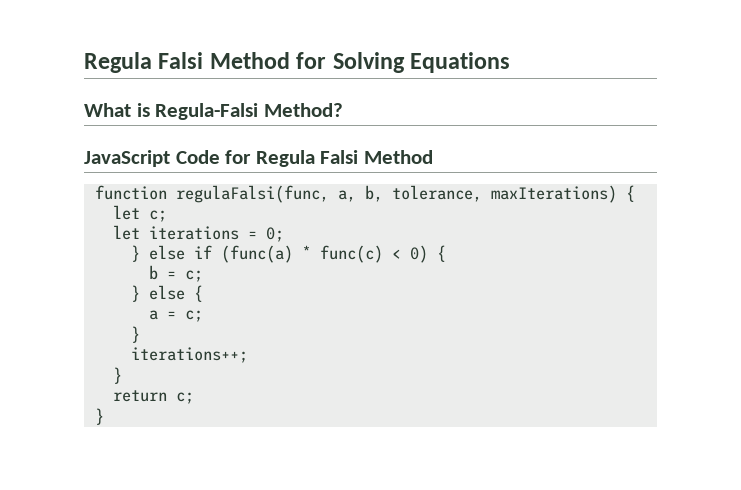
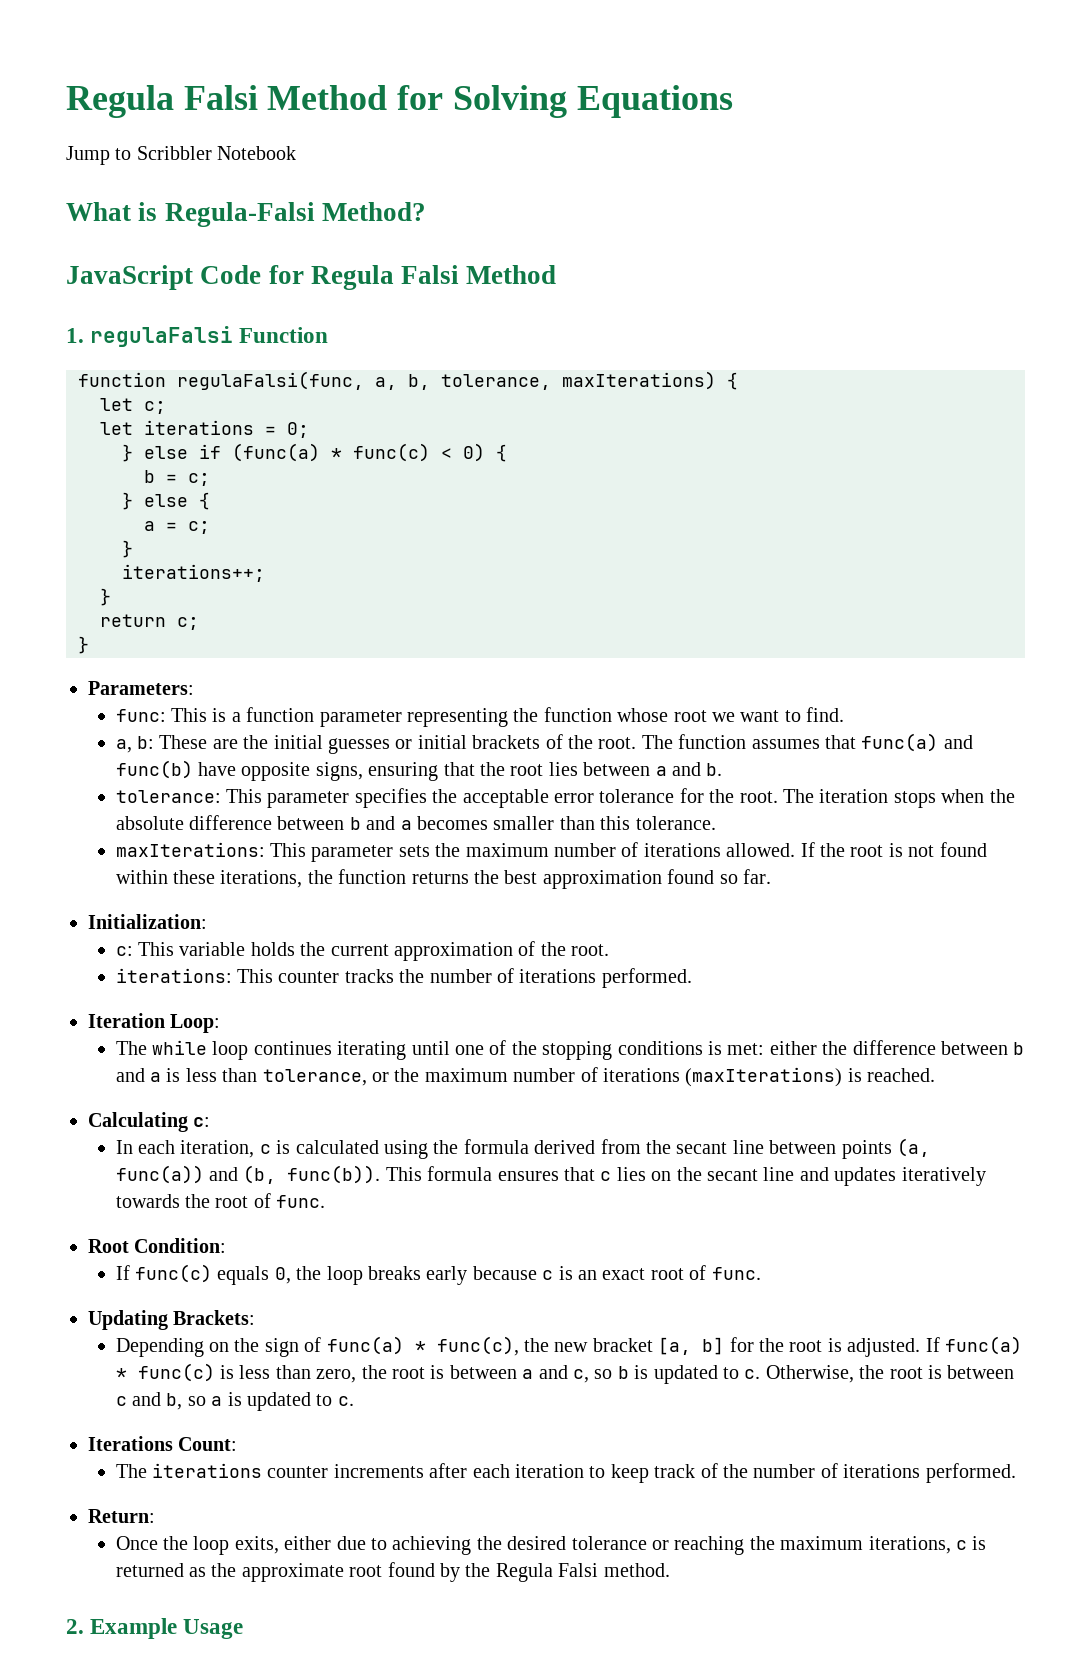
+ Jump to Scribbler Notebook
+ 1. regulaFalsi Function
+ Parameters:
+ func: This is a function parameter representing the function whose root we want to find.
+ a, b: These are the initial guesses or initial brackets of the root. The function assumes that func(a) and func(b) have opposite signs, ensuring that the root lies between a and b.
+ tolerance: This parameter specifies the acceptable error tolerance for the root. The iteration stops when the absolute difference between b and a becomes smaller than this tolerance.
+ maxIterations: This parameter sets the maximum number of iterations allowed. If the root is not found within these iterations, the function returns the best approximation found so far.
+ Initialization:
+ c: This variable holds the current approximation of the root.
+ iterations: This counter tracks the number of iterations performed.
+ Iteration Loop:
+ The while loop continues iterating until one of the stopping conditions is met: either the difference between b and a is less than tolerance, or the maximum number of iterations (maxIterations) is reached.
+ Calculating c:
+ In each iteration, c is calculated using the formula derived from the secant line between points (a, func(a)) and (b, func(b)). This formula ensures that c lies on the secant line and updates iteratively towards the root of func.
+ Root Condition:
+ If func(c) equals 0, the loop breaks early because c is an exact root of func.
+ Updating Brackets:
+ Depending on the sign of func(a) * func(c), the new bracket [a, b] for the root is adjusted. If func(a) * func(c) is less than zero, the root is between a and c, so b is updated to c. Otherwise, the root is between c and b, so a is updated to c.
+ Iterations Count:
+ The iterations counter increments after each iteration to keep track of the number of iterations performed.
+ Return:
+ Once the loop exits, either due to achieving the desired tolerance or reaching the maximum iterations, c is returned as the approximate root found by the Regula Falsi method.
+ 2. Example Usage

